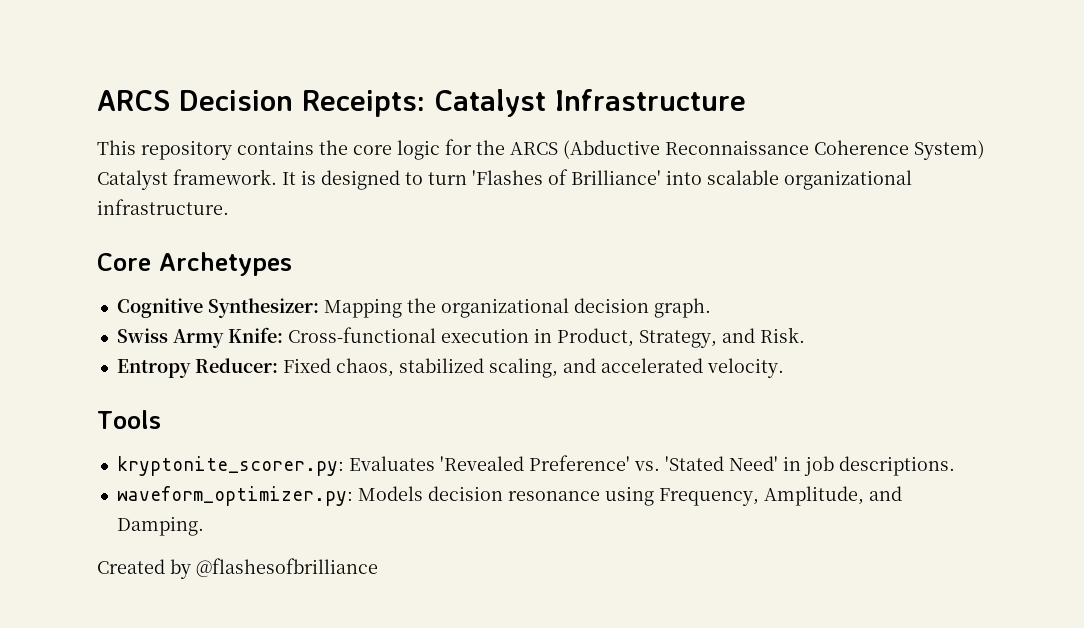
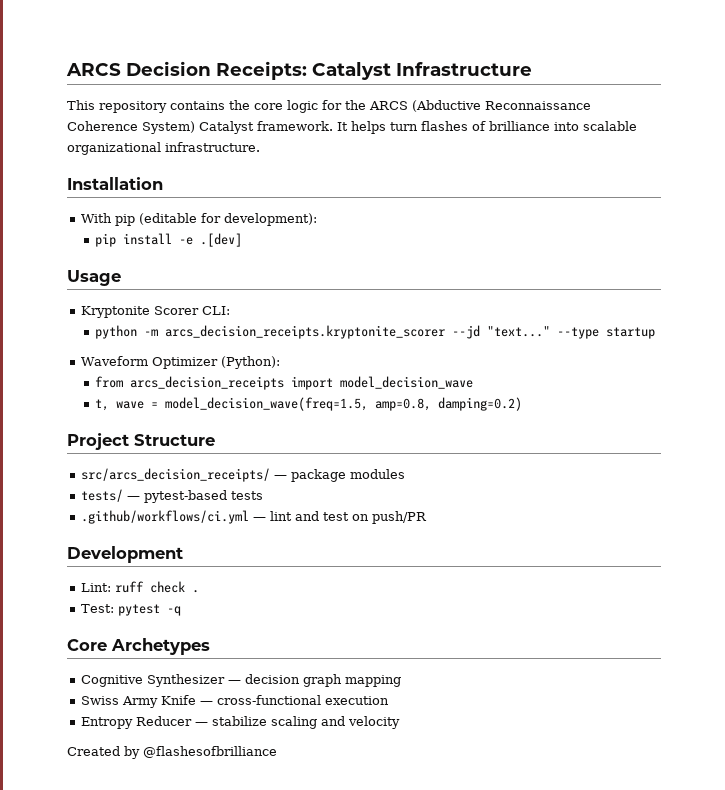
- It is designed to turn 'Flashes of Brilliance' into scalable organizational infrastructure.
+ It helps turn flashes of brilliance into scalable organizational infrastructure.
+ Installation
+ With pip (editable for development):
+ pip install -e .[dev]
+ Usage
+ Kryptonite Scorer CLI:
+ python -m arcs_decision_receipts.kryptonite_scorer --jd "text..." --type startup
+ Waveform Optimizer (Python):
+ from arcs_decision_receipts import model_decision_wave
+ t, wave = model_decision_wave(freq=1.5, amp=0.8, damping=0.2)
+ Project Structure
+ src/arcs_decision_receipts/ — package modules
+ tests/ — pytest-based tests
+ .github/workflows/ci.yml — lint and test on push/PR
+ Development
+ Lint: ruff check .
+ Test: pytest -q
  Core Archetypes
- Cognitive Synthesizer: Mapping the organizational decision graph.
- Swiss Army Knife: Cross-functional execution in Product, Strategy, and Risk.
- Entropy Reducer: Fixed chaos, stabilized scaling, and accelerated velocity.
- Tools
- kryptonite_scorer.py: Evaluates 'Revealed Preference' vs. 'Stated Need' in job descriptions.
- waveform_optimizer.py: Models decision resonance using Frequency, Amplitude, and Damping.
+ Cognitive Synthesizer — decision graph mapping
+ Swiss Army Knife — cross-functional execution
+ Entropy Reducer — stabilize scaling and velocity

